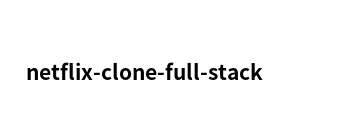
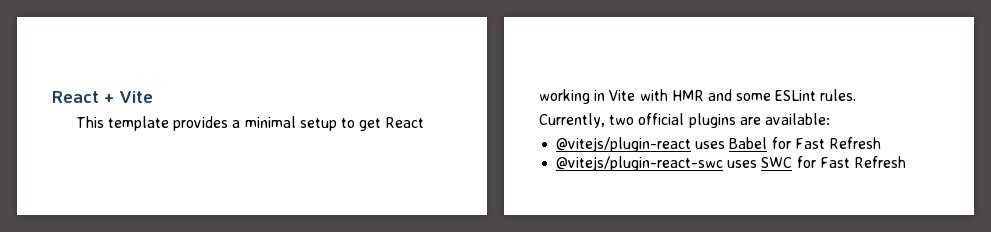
- netflix-clone-full-stack
+ React + Vite
+ This template provides a minimal setup to get React working in Vite with HMR and some ESLint rules.
+ Currently, two official plugins are available:
+ @vitejs/plugin-react uses Babel for Fast Refresh
+ @vitejs/plugin-react-swc uses SWC for Fast Refresh

